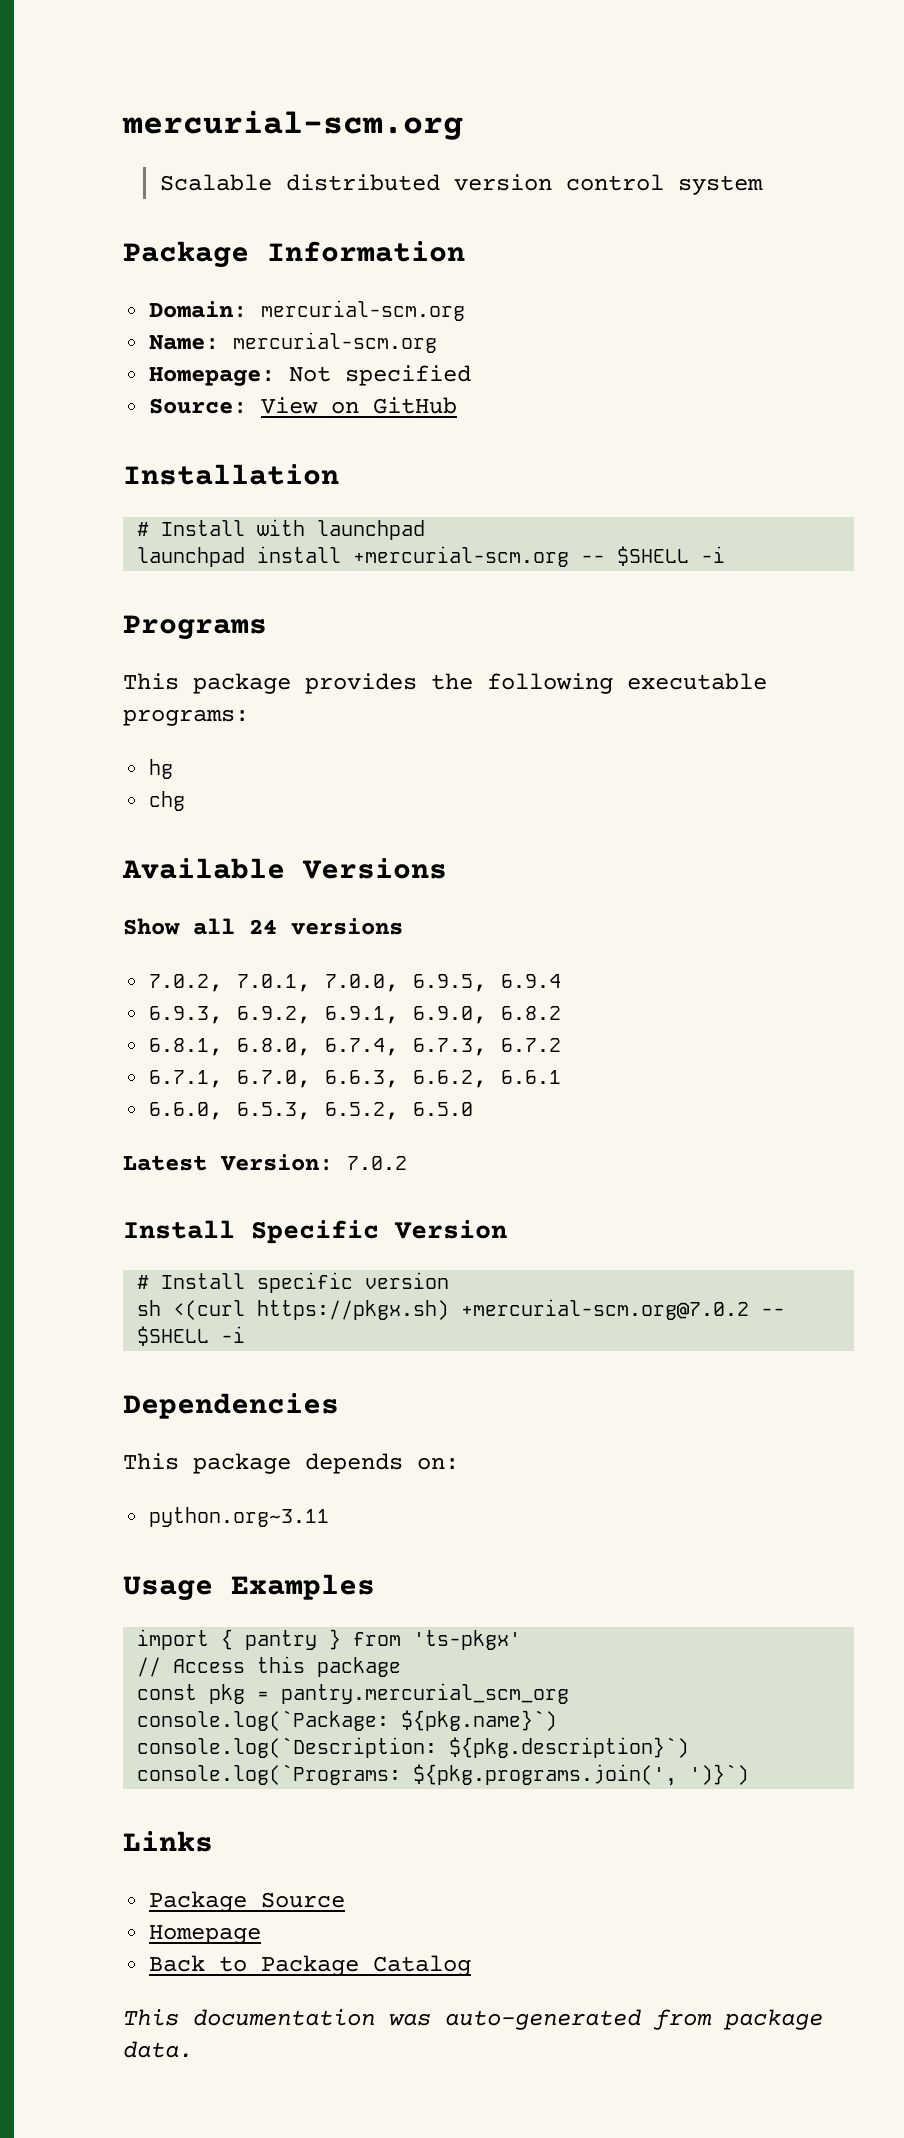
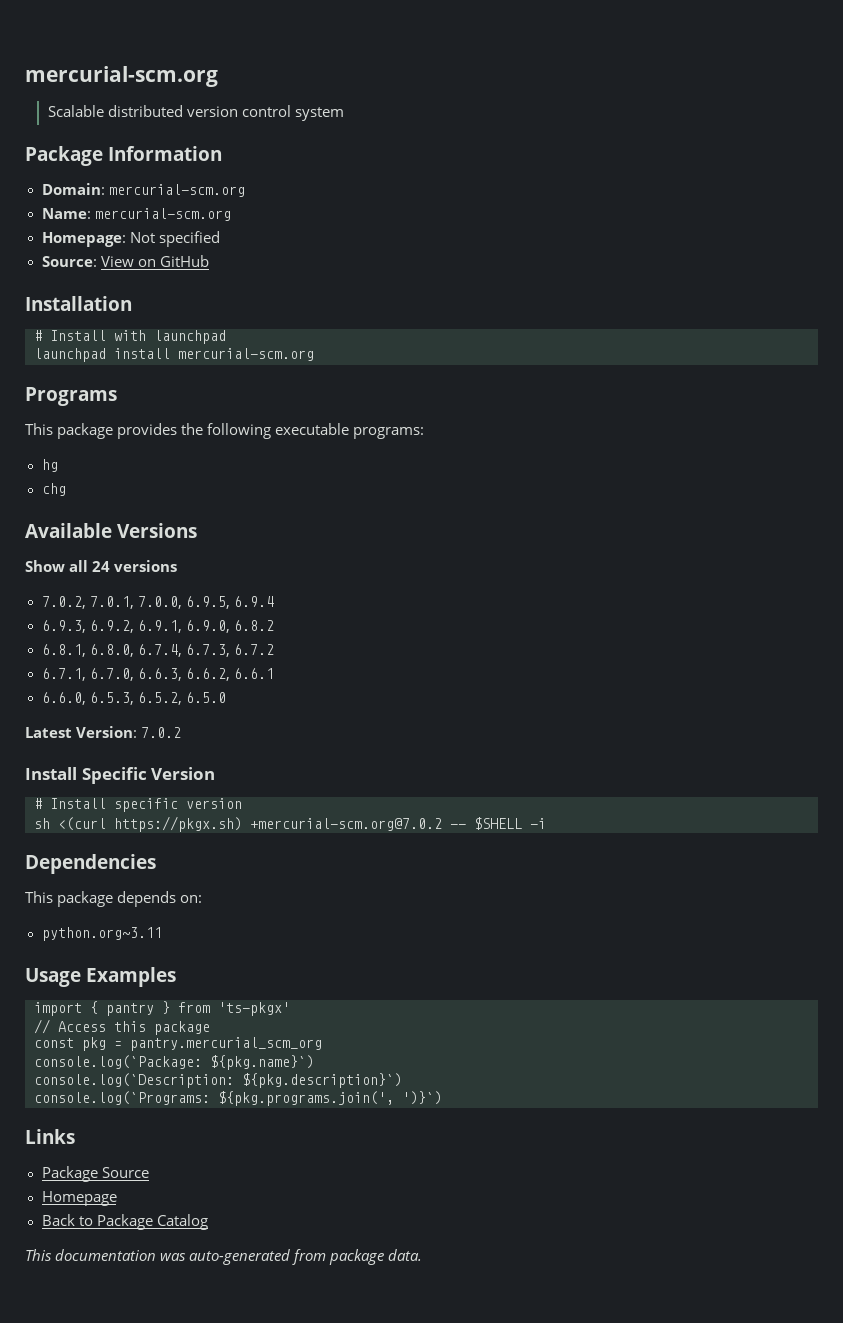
- launchpad install +mercurial-scm.org -- $SHELL -i
+ launchpad install mercurial-scm.org

